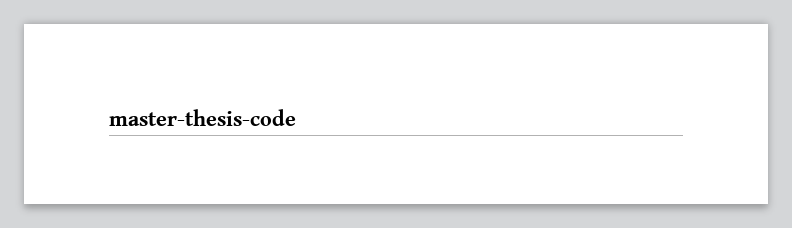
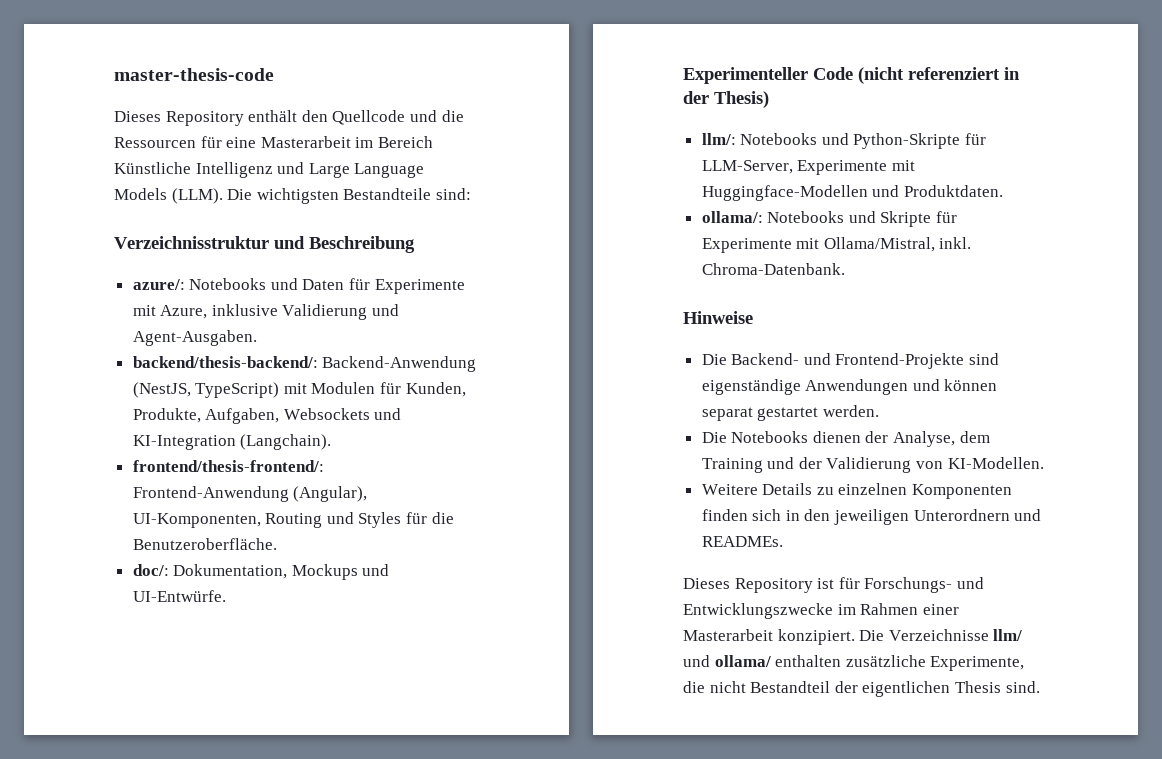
+ Dieses Repository enthält den Quellcode und die Ressourcen für eine Masterarbeit im Bereich Künstliche Intelligenz und Large Language Models (LLM). Die wichtigsten Bestandteile sind:
+ Verzeichnisstruktur und Beschreibung
+ azure/: Notebooks und Daten für Experimente mit Azure, inklusive Validierung und Agent-Ausgaben.
+ backend/thesis-backend/: Backend-Anwendung (NestJS, TypeScript) mit Modulen für Kunden, Produkte, Aufgaben, Websockets und KI-Integration (Langchain).
+ frontend/thesis-frontend/: Frontend-Anwendung (Angular), UI-Komponenten, Routing und Styles für die Benutzeroberfläche.
+ doc/: Dokumentation, Mockups und UI-Entwürfe.
+ Experimenteller Code (nicht referenziert in der Thesis)
+ llm/: Notebooks und Python-Skripte für LLM-Server, Experimente mit Huggingface-Modellen und Produktdaten.
+ ollama/: Notebooks und Skripte für Experimente mit Ollama/Mistral, inkl. Chroma-Datenbank.
+ Hinweise
+ Die Backend- und Frontend-Projekte sind eigenständige Anwendungen und können separat gestartet werden.
+ Die Notebooks dienen der Analyse, dem Training und der Validierung von KI-Modellen.
+ Weitere Details zu einzelnen Komponenten finden sich in den jeweiligen Unterordnern und READMEs.
+ Dieses Repository ist für Forschungs- und Entwicklungszwecke im Rahmen einer Masterarbeit konzipiert. Die Verzeichnisse llm/ und ollama/ enthalten zusätzliche Experimente, die nicht Bestandteil der eigentlichen Thesis sind.

